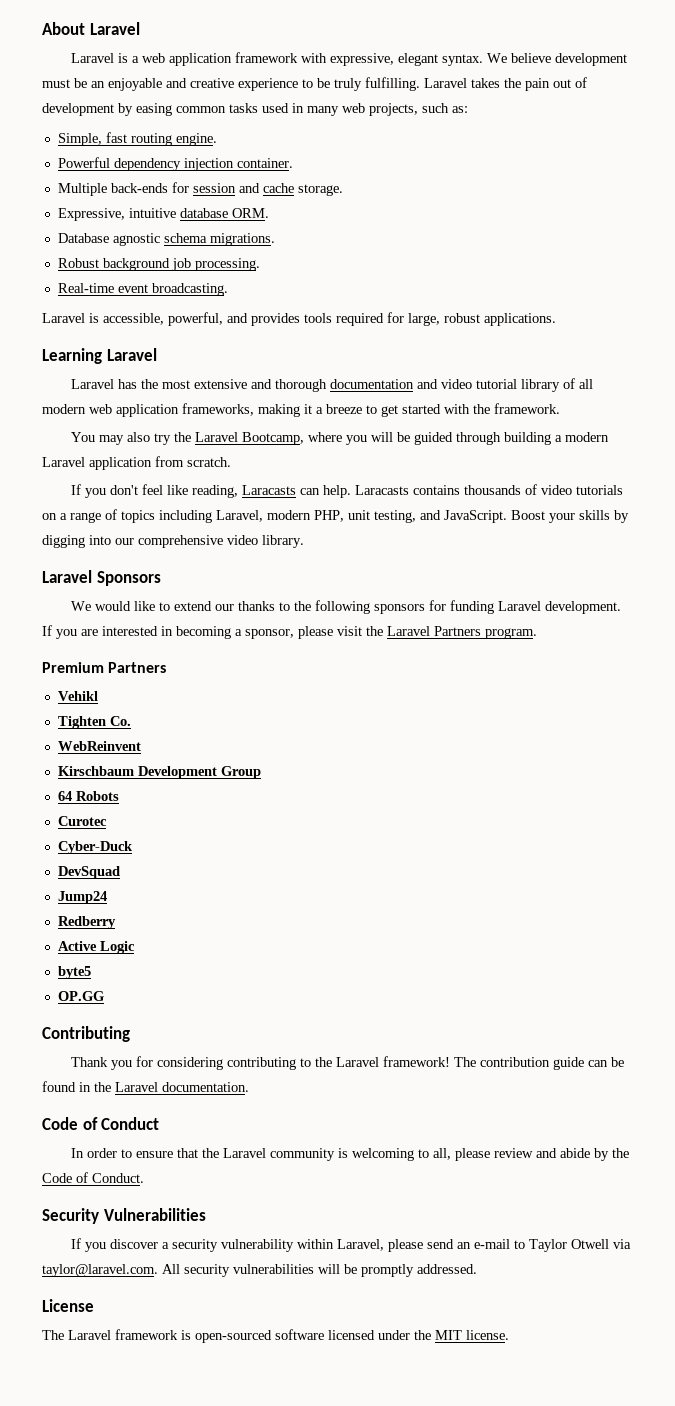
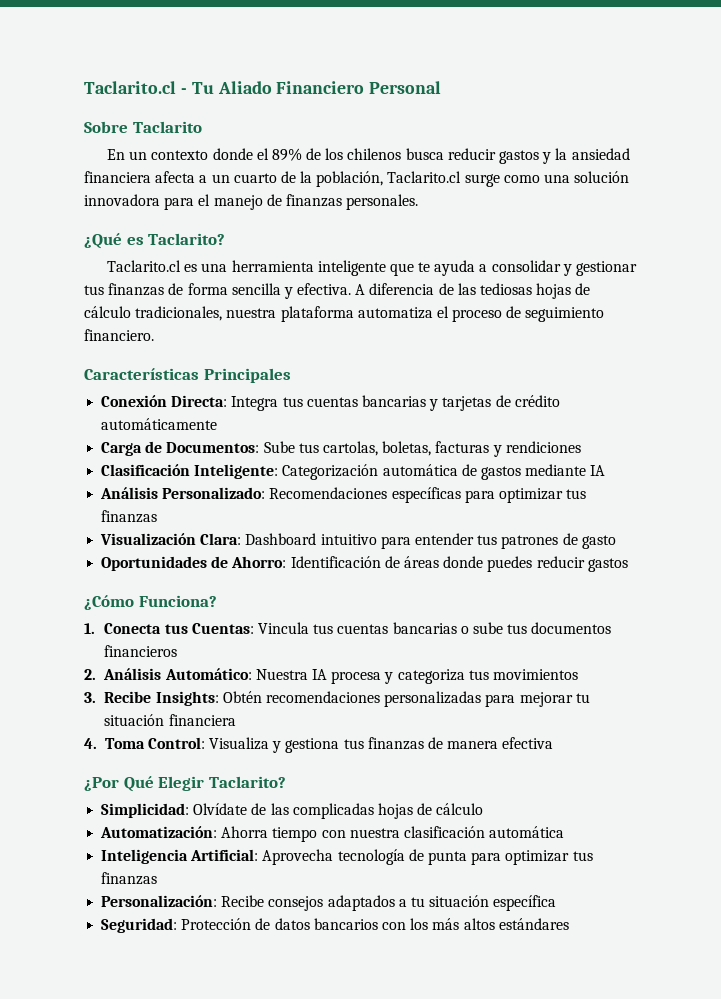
- About Laravel
- Laravel is a web application framework with expressive, elegant syntax. We believe development must be an enjoyable and creative experience to be truly fulfilling. Laravel takes the pain out of development by easing common tasks used in many web projects, such as:
- Simple, fast routing engine.
- Powerful dependency injection container.
- Multiple back-ends for session and cache storage.
- Expressive, intuitive database ORM.
- Database agnostic schema migrations.
- Robust background job processing.
- Real-time event broadcasting.
- Laravel is accessible, powerful, and provides tools required for large, robust applications.
- Learning Laravel
- Laravel has the most extensive and thorough documentation and video tutorial library of all modern web application frameworks, making it a breeze to get started with the framework.
- You may also try the Laravel Bootcamp, where you will be guided through building a modern Laravel application from scratch.
- If you don't feel like reading, Laracasts can help. Laracasts contains thousands of video tutorials on a range of topics including Laravel, modern PHP, unit testing, and JavaScript. Boost your skills by digging into our comprehensive video library.
- Laravel Sponsors
- We would like to extend our thanks to the following sponsors for funding Laravel development. If you are interested in becoming a sponsor, please visit the Laravel Partners program.
- Premium Partners
- Vehikl
- Tighten Co.
- WebReinvent
- Kirschbaum Development Group
- 64 Robots
- Curotec
- Cyber-Duck
- DevSquad
- Jump24
- Redberry
- Active Logic
- byte5
- OP.GG
- Contributing
- Thank you for considering contributing to the Laravel framework! The contribution guide can be found in the Laravel documentation.
- Code of Conduct
- In order to ensure that the Laravel community is welcoming to all, please review and abide by the Code of Conduct.
- Security Vulnerabilities
- If you discover a security vulnerability within Laravel, please send an e-mail to Taylor Otwell via taylor@laravel.com. All security vulnerabilities will be promptly addressed.
- License
- The Laravel framework is open-sourced software licensed under the MIT license.
+ Taclarito.cl - Tu Aliado Financiero Personal
+ Sobre Taclarito
+ En un contexto donde el 89% de los chilenos busca reducir gastos y la ansiedad financiera afecta a un cuarto de la población, Taclarito.cl surge como una solución innovadora para el manejo de finanzas personales.
+ ¿Qué es Taclarito?
+ Taclarito.cl es una herramienta inteligente que te ayuda a consolidar y gestionar tus finanzas de forma sencilla y efectiva. A diferencia de las tediosas hojas de cálculo tradicionales, nuestra plataforma automatiza el proceso de seguimiento financiero.
+ Características Principales
+ Conexión Directa: Integra tus cuentas bancarias y tarjetas de crédito automáticamente
+ Carga de Documentos: Sube tus cartolas, boletas, facturas y rendiciones
+ Clasificación Inteligente: Categorización automática de gastos mediante IA
+ Análisis Personalizado: Recomendaciones específicas para optimizar tus finanzas
+ Visualización Clara: Dashboard intuitivo para entender tus patrones de gasto
+ Oportunidades de Ahorro: Identificación de áreas donde puedes reducir gastos
+ ¿Cómo Funciona?
+ 1. Conecta tus Cuentas: Vincula tus cuentas bancarias o sube tus documentos financieros
+ 2. Análisis Automático: Nuestra IA procesa y categoriza tus movimientos
+ 3. Recibe Insights: Obtén recomendaciones personalizadas para mejorar tu situación financiera
+ 4. Toma Control: Visualiza y gestiona tus finanzas de manera efectiva
+ ¿Por Qué Elegir Taclarito?
+ Simplicidad: Olvídate de las complicadas hojas de cálculo
+ Automatización: Ahorra tiempo con nuestra clasificación automática
+ Inteligencia Artificial: Aprovecha tecnología de punta para optimizar tus finanzas
+ Personalización: Recibe consejos adaptados a tu situación específica
+ Seguridad: Protección de datos bancarios con los más altos estándares

